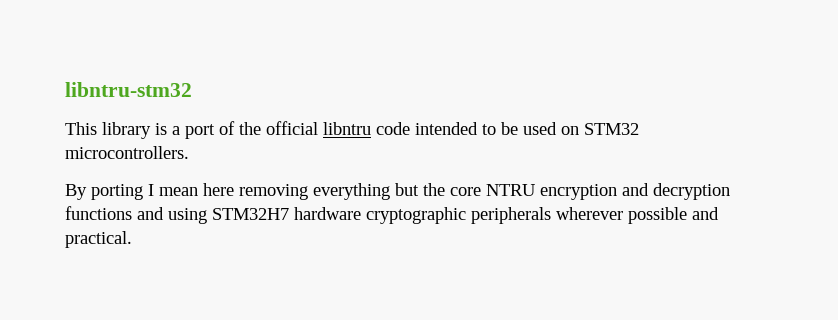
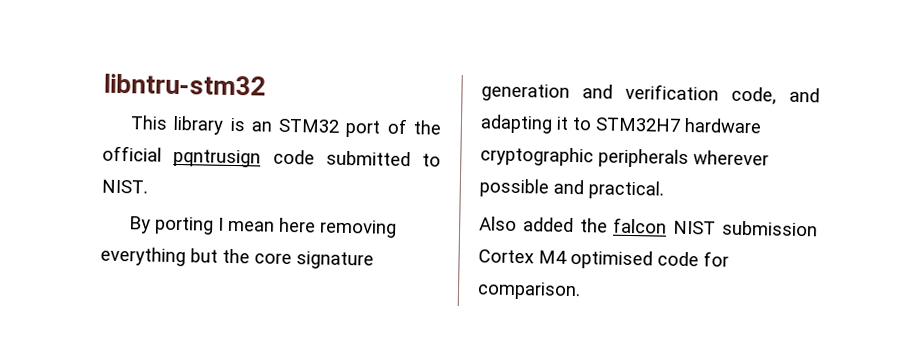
- This library is a port of the official libntru code intended to be used on STM32 microcontrollers.
+ This library is an STM32 port of the official pqntrusign code submitted to NIST.
- By porting I mean here removing everything but the core NTRU encryption and decryption functions and using STM32H7 hardware cryptographic peripherals wherever possible and practical.
+ By porting I mean here removing everything but the core signature generation and verification code, and adapting it to STM32H7 hardware cryptographic peripherals wherever possible and practical.
+ Also added the falcon NIST submission Cortex M4 optimised code for comparison.

